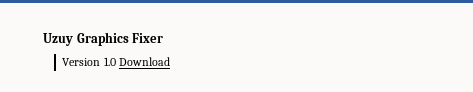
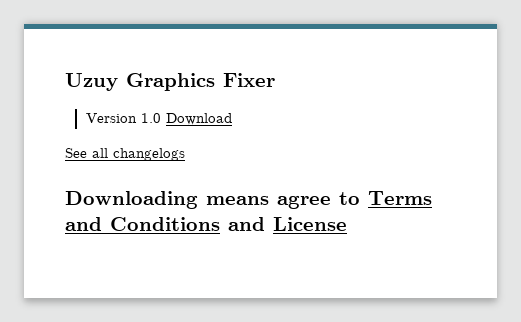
+ See all changelogs
+ Downloading means agree to Terms and Conditions and License

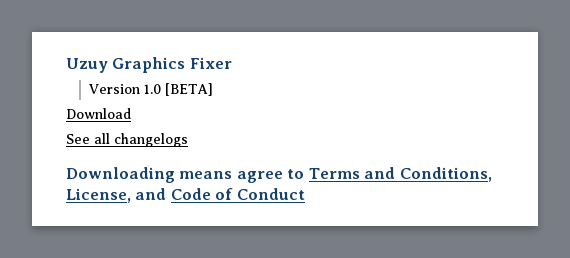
- Version 1.0 Download
+ Version 1.0 [BETA]
+ Download
- Downloading means agree to Terms and Conditions and License
+ Downloading means agree to Terms and Conditions, License, and Code of Conduct

